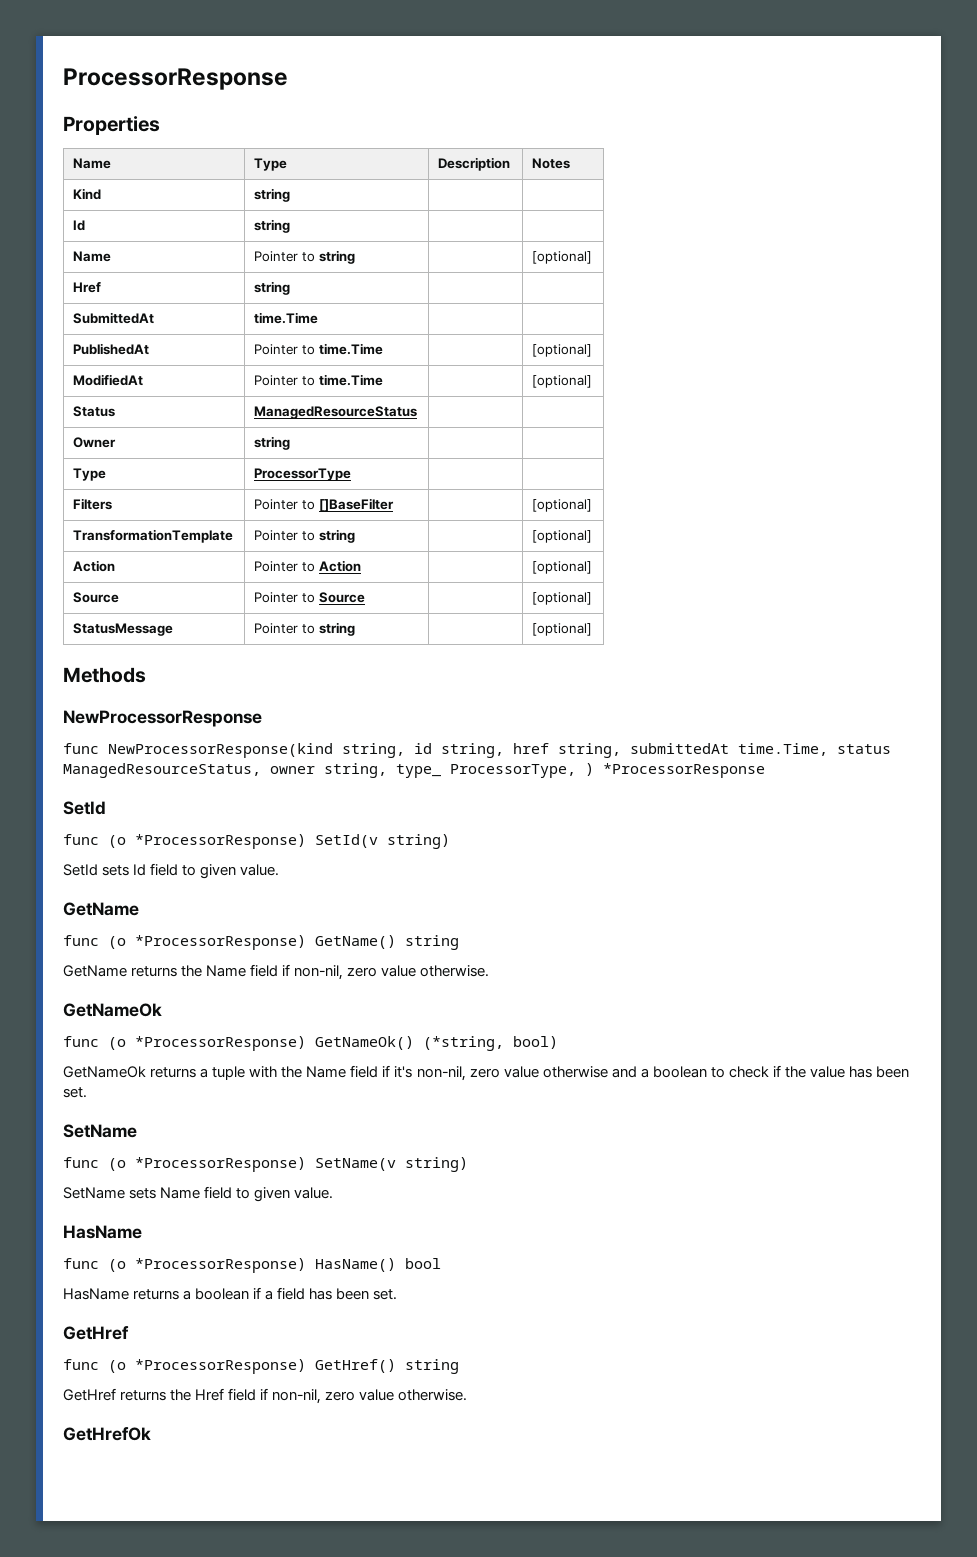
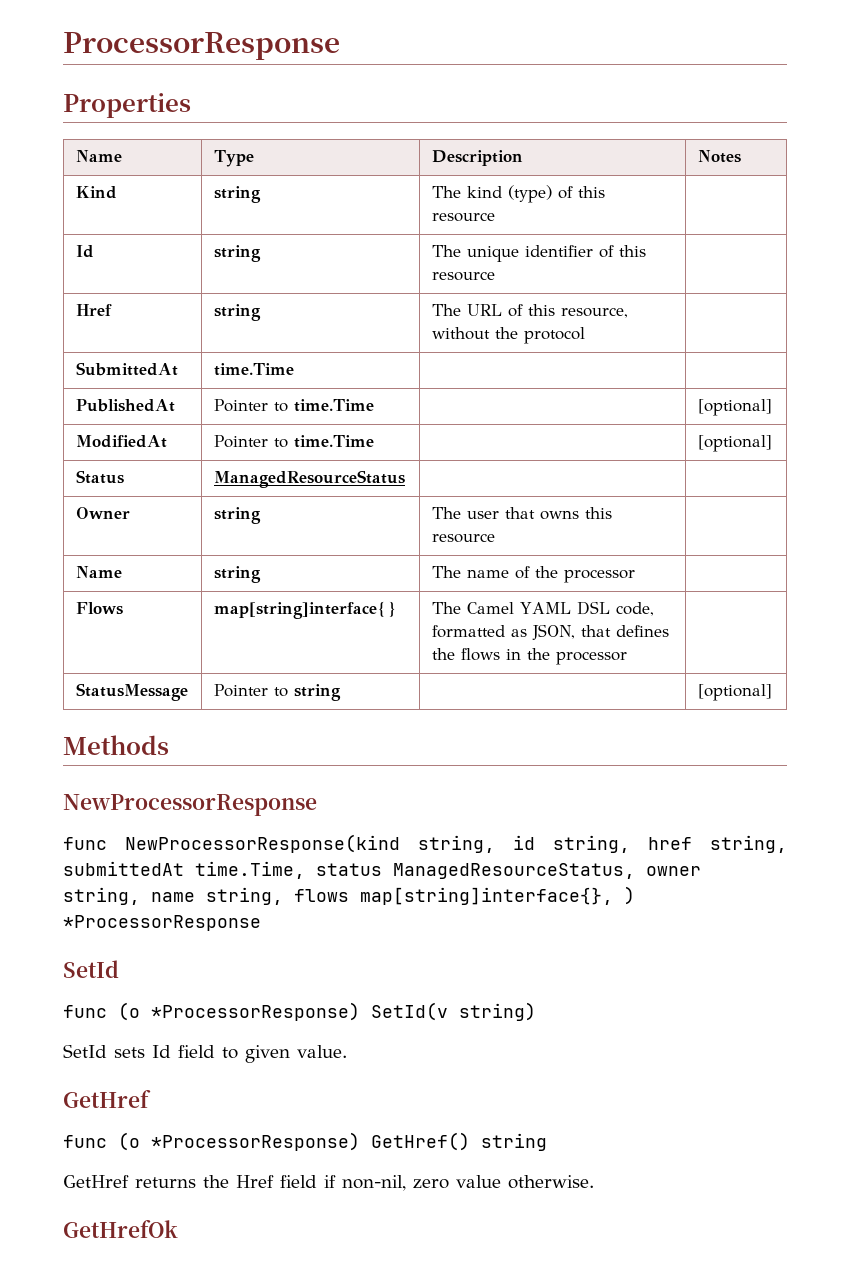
- Kind | string | |
- Id | string | |
- Name | Pointer to string | | [optional]
- Href | string | |
+ Kind | string | The kind (type) of this resource |
+ Id | string | The unique identifier of this resource |
+ Href | string | The URL of this resource, without the protocol |
- Owner | string | |
- Type | ProcessorType | |
- Filters | Pointer to []BaseFilter | | [optional]
- TransformationTemplate | Pointer to string | | [optional]
- Action | Pointer to Action | | [optional]
- Source | Pointer to Source | | [optional]
+ Owner | string | The user that owns this resource |
+ Name | string | The name of the processor |
+ Flows | map[string]interface{} | The Camel YAML DSL code, formatted as JSON, that defines the flows in the processor |
- func NewProcessorResponse(kind string, id string, href string, submittedAt time.Time, status ManagedResourceStatus, owner string, type_ ProcessorType, ) *ProcessorResponse
+ func NewProcessorResponse(kind string, id string, href string, submittedAt time.Time, status ManagedResourceStatus, owner string, name string, flows map[string]interface{}, ) *ProcessorResponse
  SetId sets Id field to given value.
- GetName
- func (o *ProcessorResponse) GetName() string
- GetName returns the Name field if non-nil, zero value otherwise.
- GetNameOk
- func (o *ProcessorResponse) GetNameOk() (*string, bool)
- GetNameOk returns a tuple with the Name field if it's non-nil, zero value otherwise and a boolean to check if the value has been set.
- SetName
- func (o *ProcessorResponse) SetName(v string)
- SetName sets Name field to given value.
- HasName
- func (o *ProcessorResponse) HasName() bool
- HasName returns a boolean if a field has been set.

